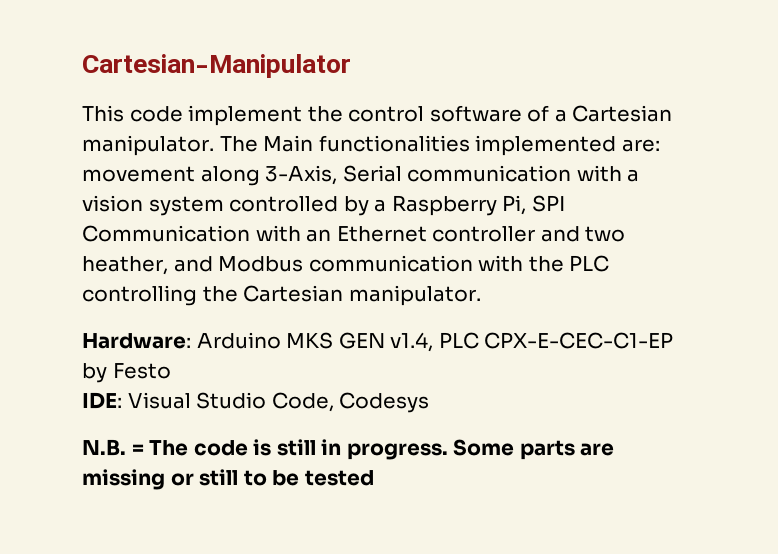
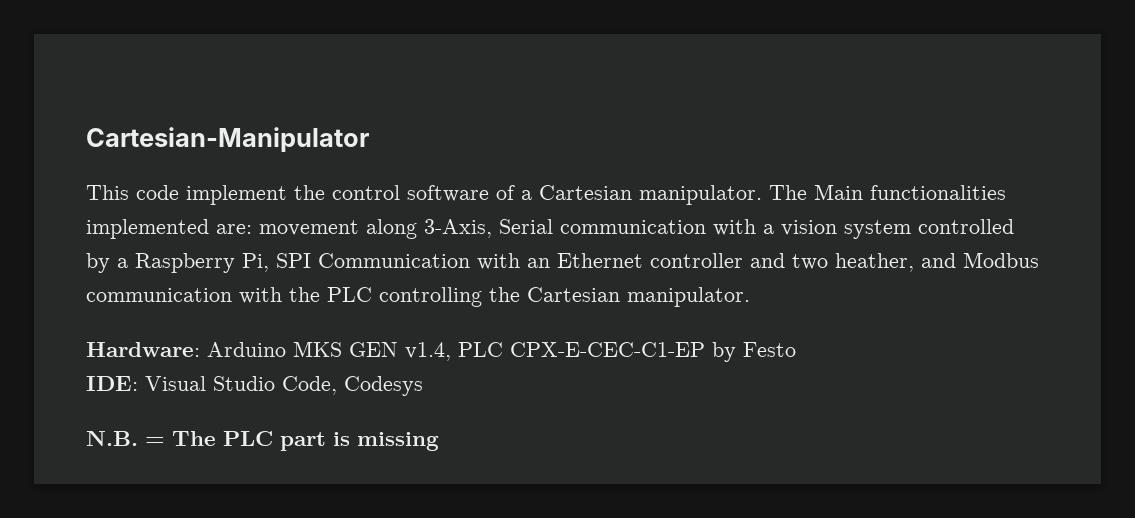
- N.B. = The code is still in progress. Some parts are missing or still to be tested
+ N.B. = The PLC part is missing

